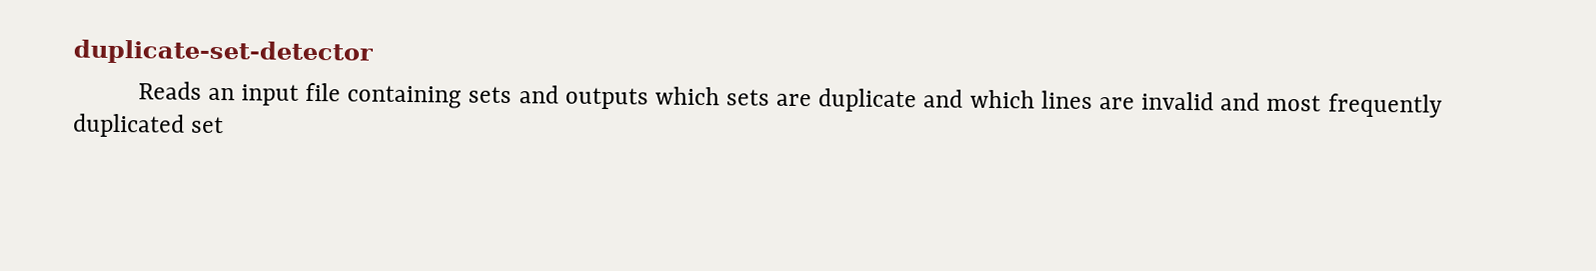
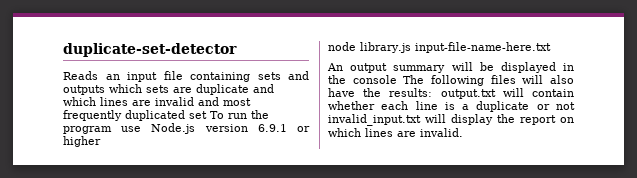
- Reads an input file containing sets and outputs which sets are duplicate and which lines are invalid and most frequently duplicated set
+ Reads an input file containing sets and outputs which sets are duplicate and which lines are invalid and most frequently duplicated set To run the program use Node.js version 6.9.1 or higher
+ node library.js input-file-name-here.txt
+ An output summary will be displayed in the console The following files will also have the results: output.txt will contain whether each line is a duplicate or not invalid_input.txt will display the report on which lines are invalid.

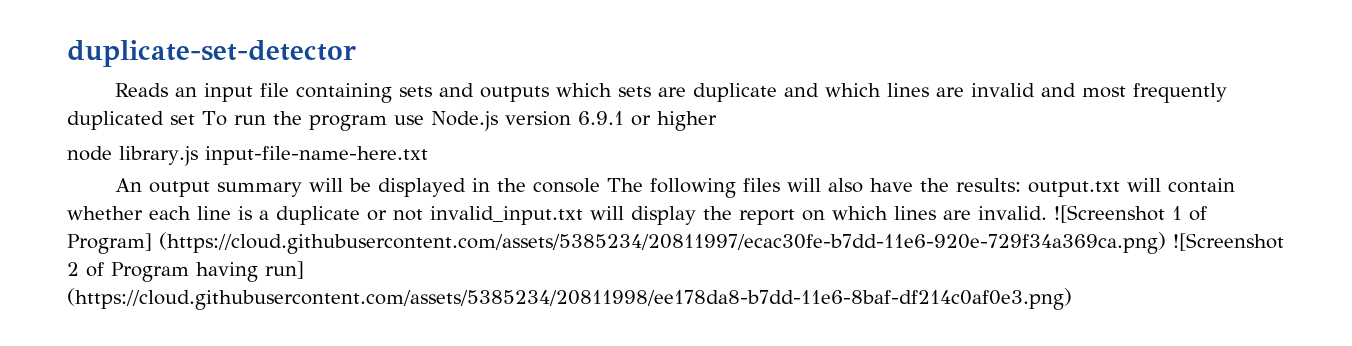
+ ![Screenshot 1 of Program] (https://cloud.githubusercontent.com/assets/5385234/20811997/ecac30fe-b7dd-11e6-920e-729f34a369ca.png) ![Screenshot 2 of Program having run] (https://cloud.githubusercontent.com/assets/5385234/20811998/ee178da8-b7dd-11e6-8baf-df214c0af0e3.png)

